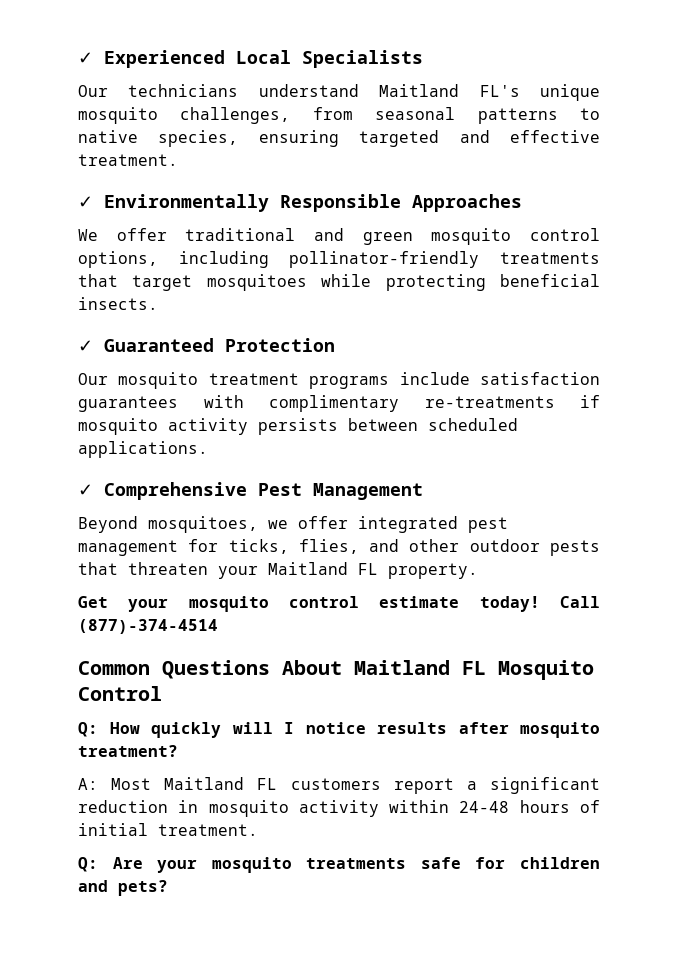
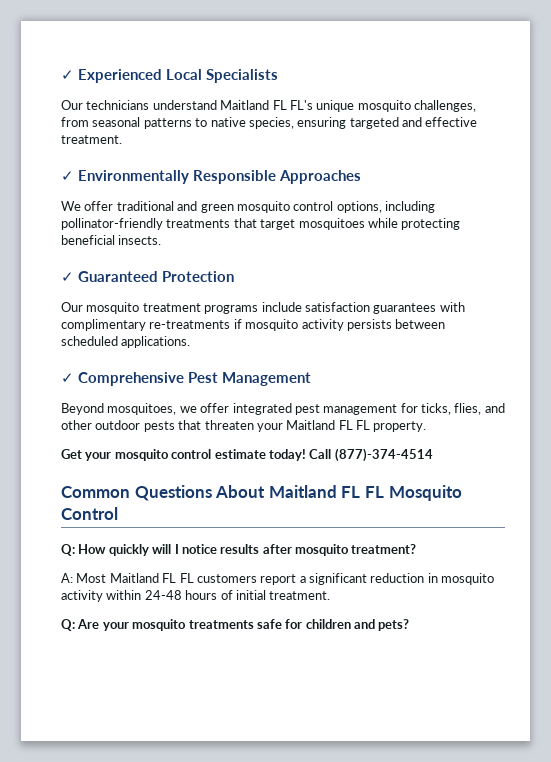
- Our technicians understand Maitland FL's unique mosquito challenges, from seasonal patterns to native species, ensuring targeted and effective treatment.
+ Our technicians understand Maitland FL FL's unique mosquito challenges, from seasonal patterns to native species, ensuring targeted and effective treatment.
- Beyond mosquitoes, we offer integrated pest management for ticks, flies, and other outdoor pests that threaten your Maitland FL property.
+ Beyond mosquitoes, we offer integrated pest management for ticks, flies, and other outdoor pests that threaten your Maitland FL FL property.
- Common Questions About Maitland FL Mosquito Control
+ Common Questions About Maitland FL FL Mosquito Control
- A: Most Maitland FL customers report a significant reduction in mosquito activity within 24-48 hours of initial treatment.
+ A: Most Maitland FL FL customers report a significant reduction in mosquito activity within 24-48 hours of initial treatment.

